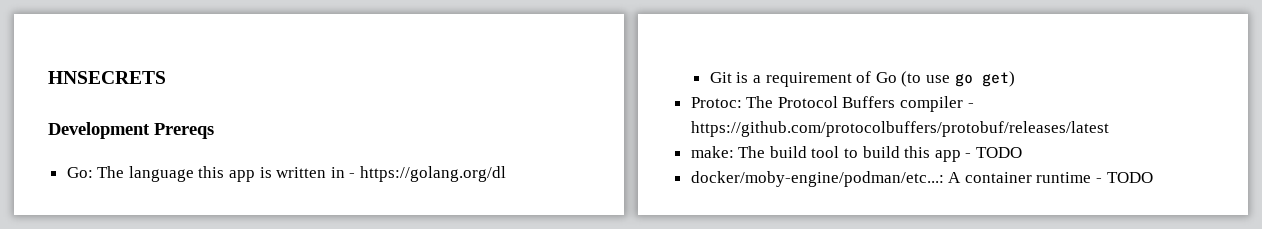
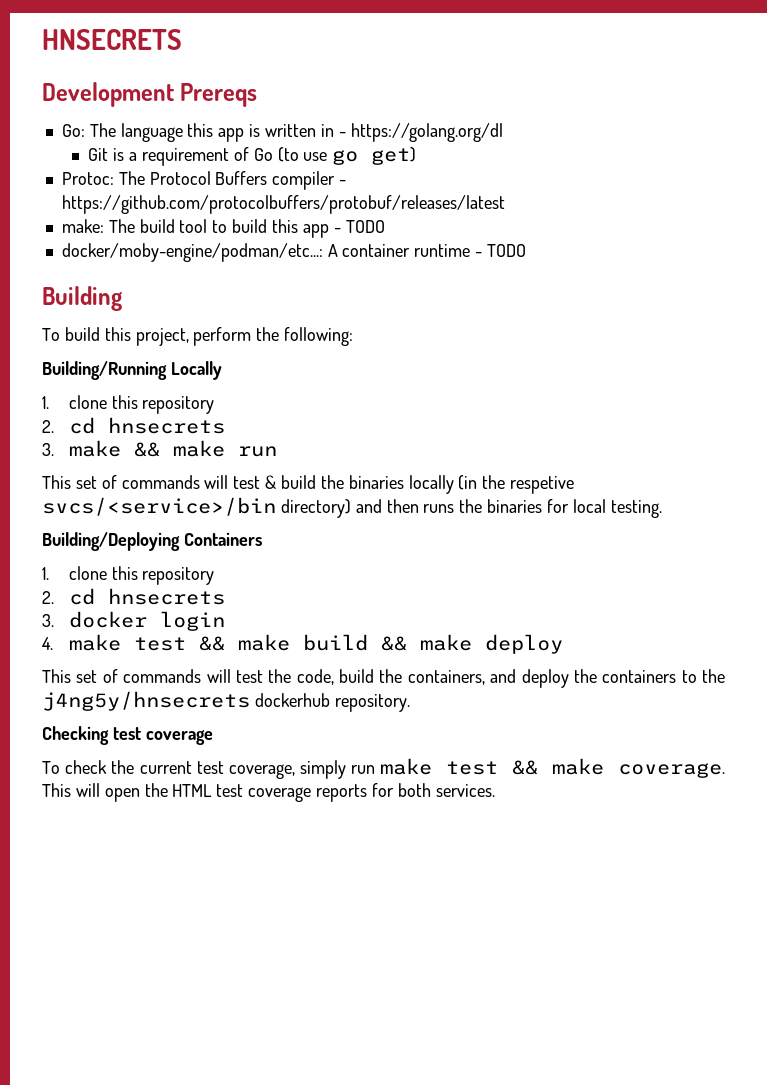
+ Building
+ To build this project, perform the following:
+ Building/Running Locally
+ 1. clone this repository
+ 2. cd hnsecrets
+ 3. make && make run
+ This set of commands will test & build the binaries locally (in the respetive svcs/<service>/bin directory) and then runs the binaries for local testing.
+ Building/Deploying Containers
+ 1. clone this repository
+ 2. cd hnsecrets
+ 3. docker login
+ 4. make test && make build && make deploy
+ This set of commands will test the code, build the containers, and deploy the containers to the j4ng5y/hnsecrets dockerhub repository.
+ Checking test coverage
+ To check the current test coverage, simply run make test && make coverage. This will open the HTML test coverage reports for both services.

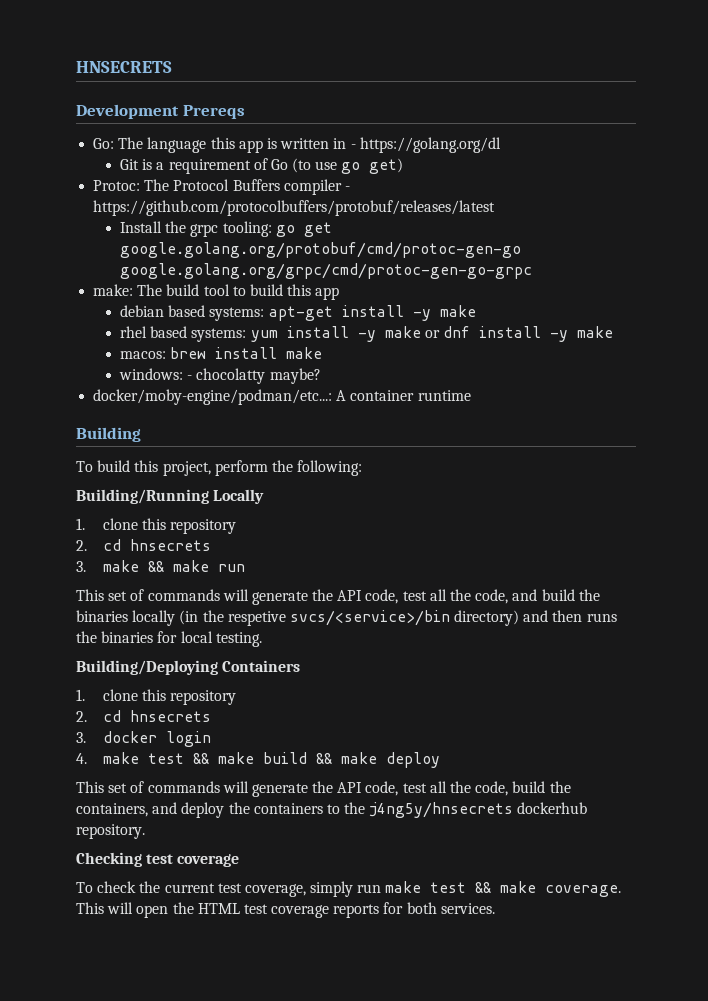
+ Install the grpc tooling: go get google.golang.org/protobuf/cmd/protoc-gen-go google.golang.org/grpc/cmd/protoc-gen-go-grpc
- make: The build tool to build this app - TODO
+ make: The build tool to build this app
+ debian based systems: apt-get install -y make
+ rhel based systems: yum install -y make or dnf install -y make
+ macos: brew install make
+ windows: - chocolatty maybe?
- docker/moby-engine/podman/etc...: A container runtime - TODO
+ docker/moby-engine/podman/etc...: A container runtime
- This set of commands will test & build the binaries locally (in the respetive svcs/<service>/bin directory) and then runs the binaries for local testing.
+ This set of commands will generate the API code, test all the code, and build the binaries locally (in the respetive svcs/<service>/bin directory) and then runs the binaries for local testing.
- This set of commands will test the code, build the containers, and deploy the containers to the j4ng5y/hnsecrets dockerhub repository.
+ This set of commands will generate the API code, test all the code, build the containers, and deploy the containers to the j4ng5y/hnsecrets dockerhub repository.

